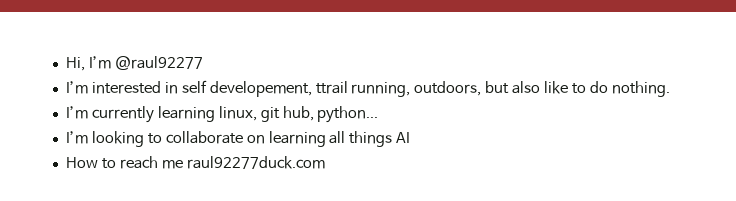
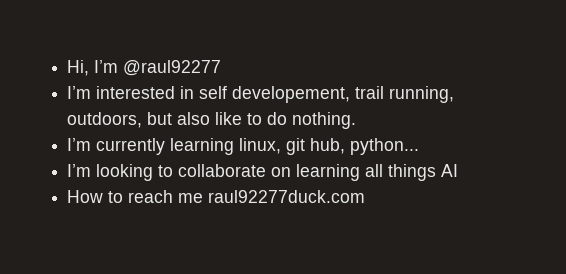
- I’m interested in self developement, ttrail running, outdoors, but also like to do nothing.
+ I’m interested in self developement, trail running, outdoors, but also like to do nothing.

